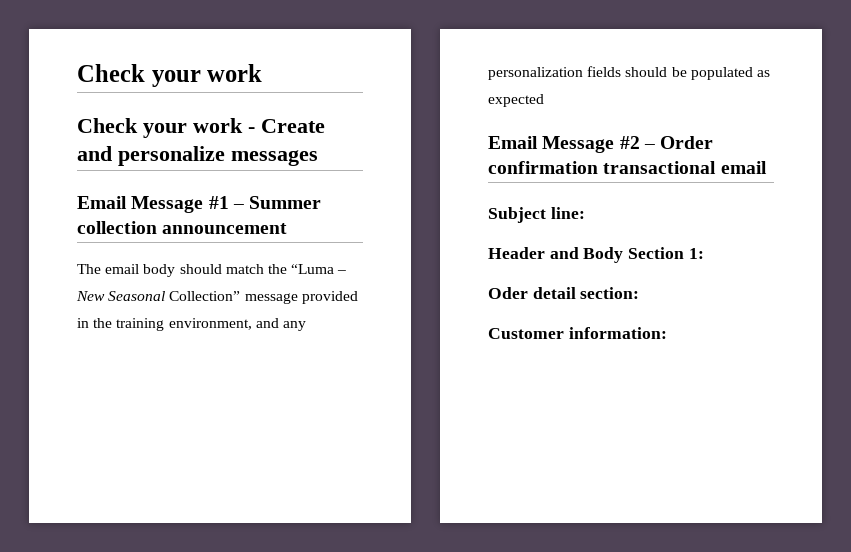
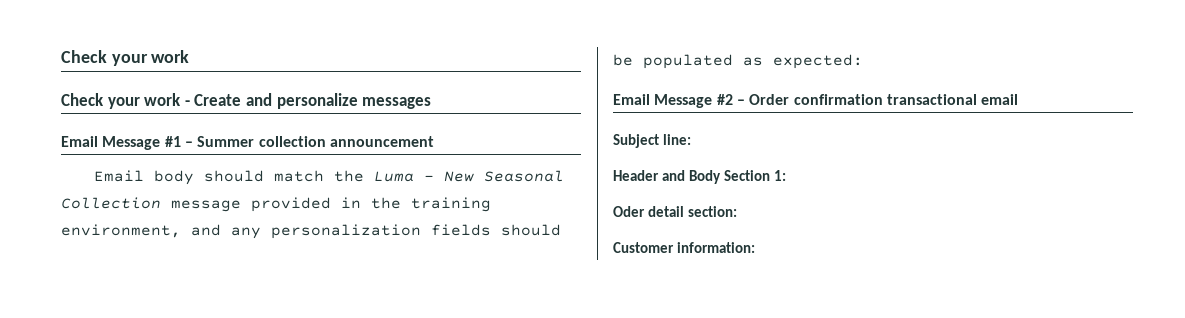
- The email body should match the “Luma – New Seasonal Collection” message provided in the training environment, and any personalization fields should be populated as expected
+ Email body should match the Luma – New Seasonal Collection message provided in the training environment, and any personalization fields should be populated as expected:

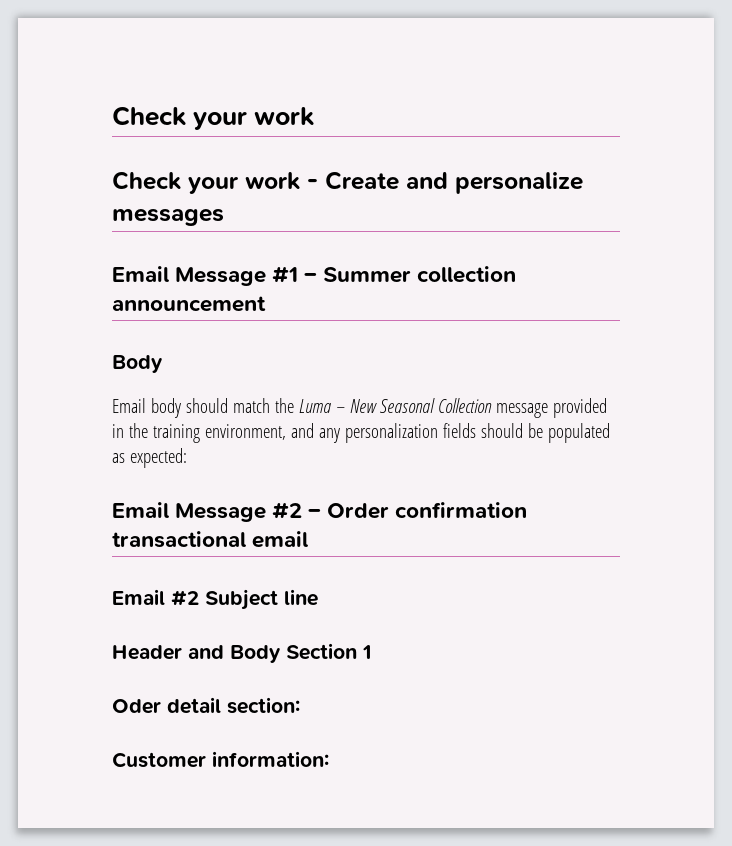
  Email Message #1 – Summer collection announcement
+ Body
- Subject line:
+ Email #2 Subject line
- Header and Body Section 1:
+ Header and Body Section 1

